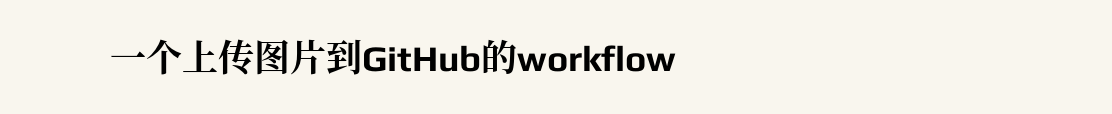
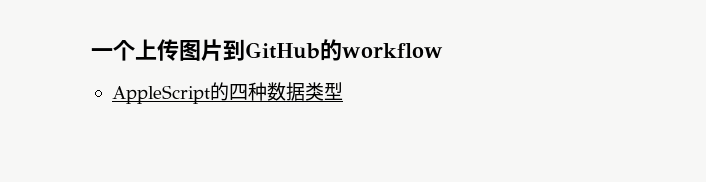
+ AppleScript的四种数据类型

